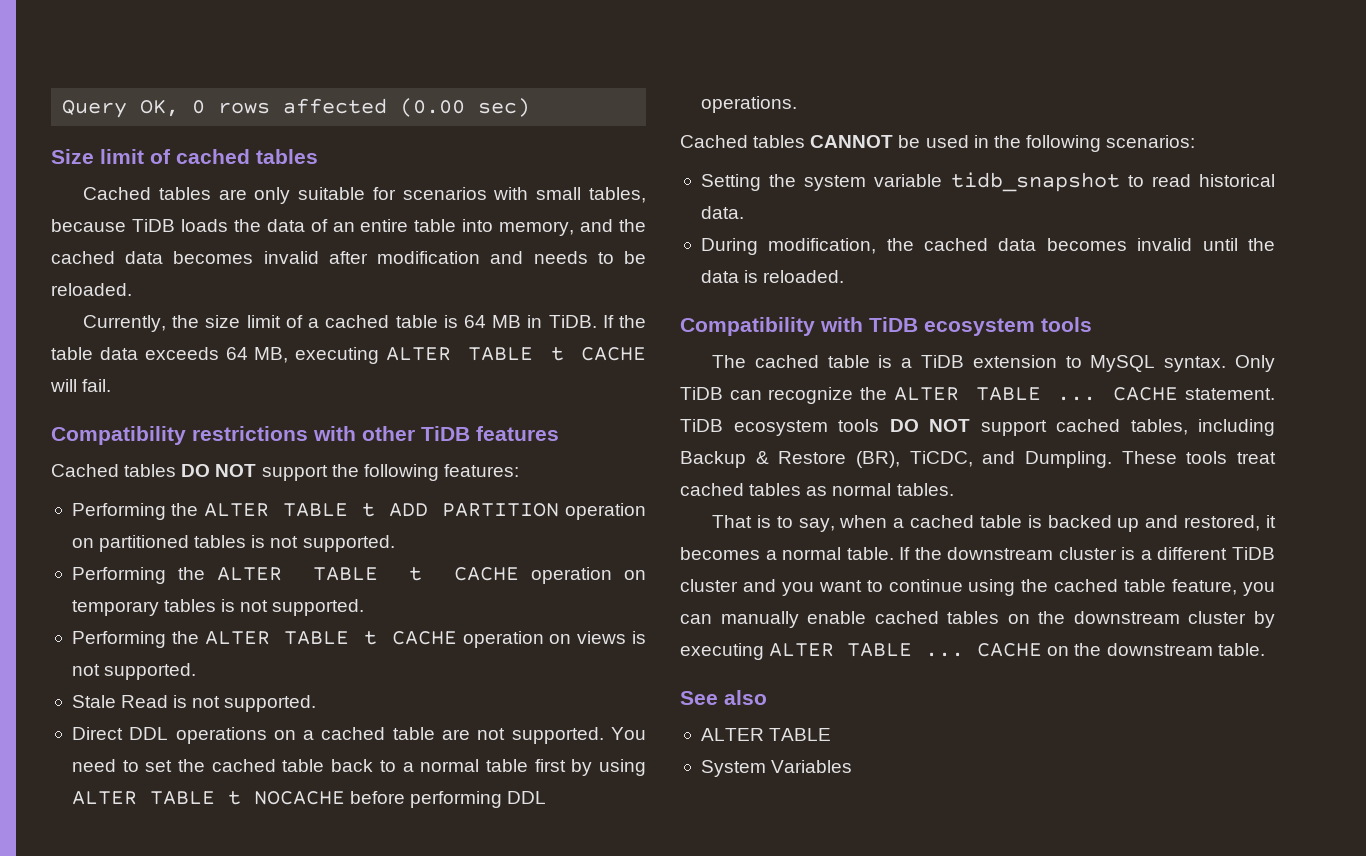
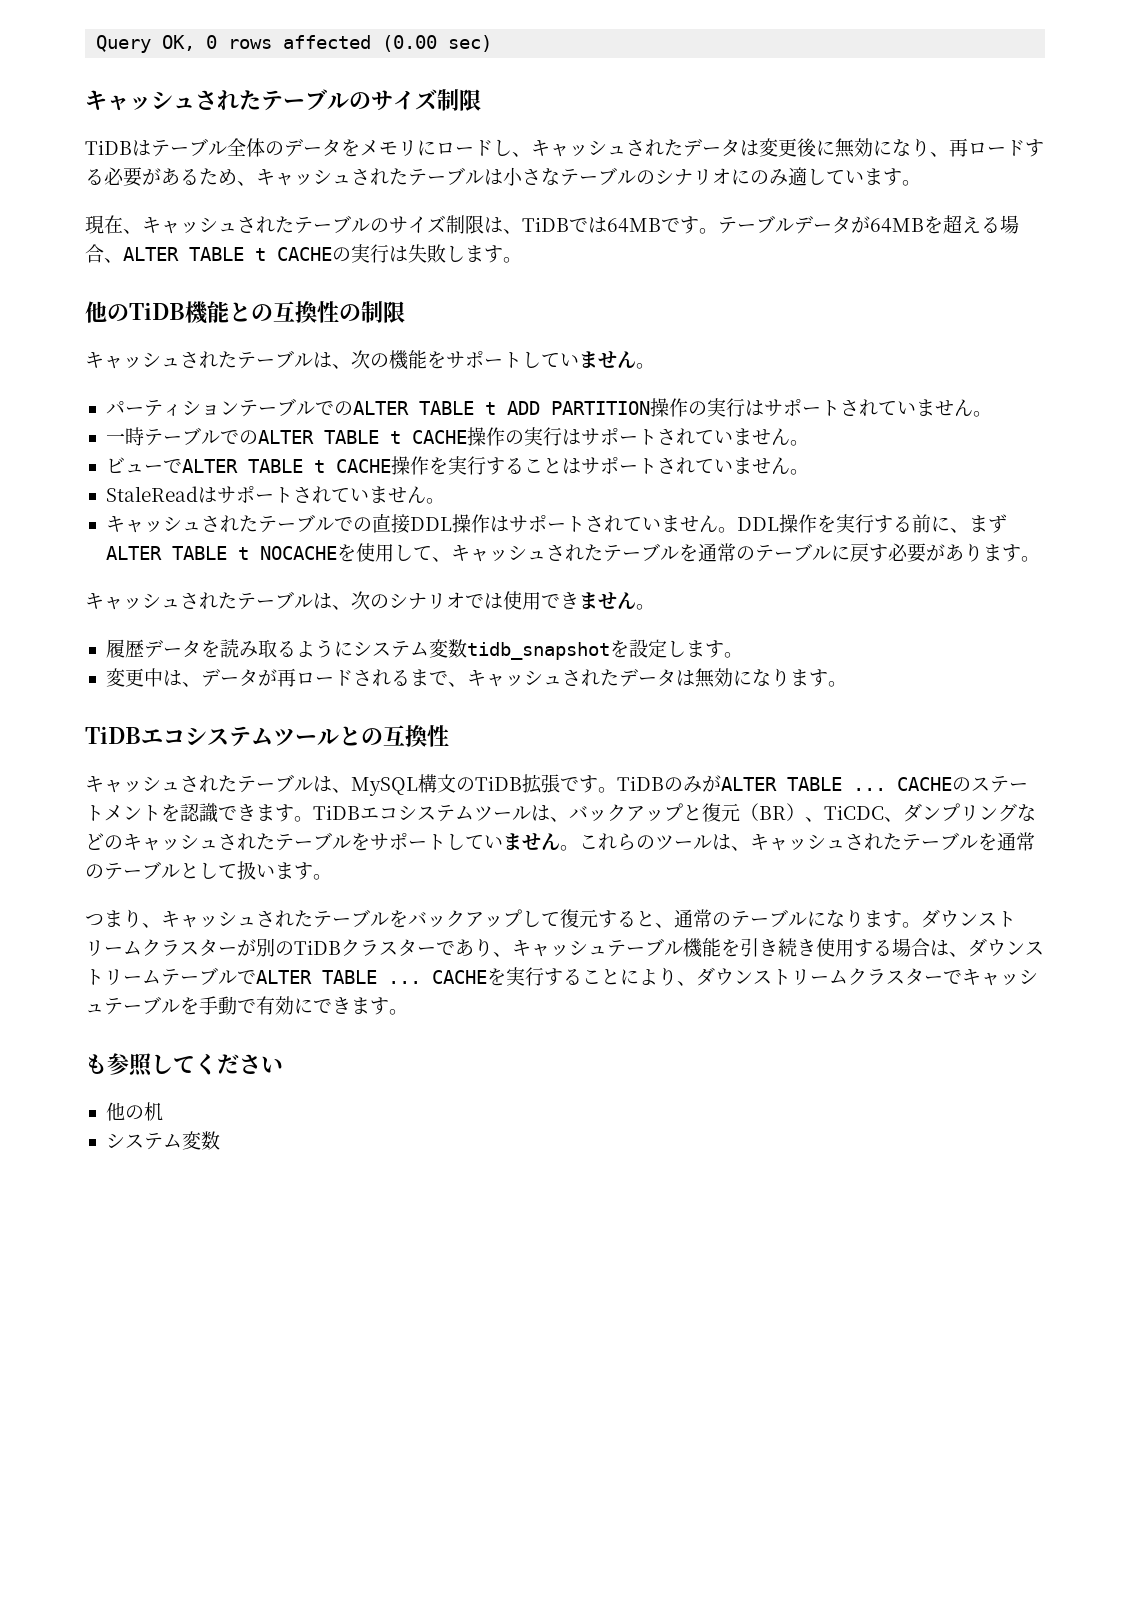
  Query OK, 0 rows affected (0.00 sec)
- Size limit of cached tables
- Cached tables are only suitable for scenarios with small tables, because TiDB loads the data of an entire table into memory, and the cached data becomes invalid after modification and needs to be reloaded.
- Currently, the size limit of a cached table is 64 MB in TiDB. If the table data exceeds 64 MB, executing ALTER TABLE t CACHE will fail.
- Compatibility restrictions with other TiDB features
- Cached tables DO NOT support the following features:
- Performing the ALTER TABLE t ADD PARTITION operation on partitioned tables is not supported.
- Performing the ALTER TABLE t CACHE operation on temporary tables is not supported.
- Performing the ALTER TABLE t CACHE operation on views is not supported.
- Stale Read is not supported.
- Direct DDL operations on a cached table are not supported. You need to set the cached table back to a normal table first by using ALTER TABLE t NOCACHE before performing DDL operations.
- Cached tables CANNOT be used in the following scenarios:
- Setting the system variable tidb_snapshot to read historical data.
- During modification, the cached data becomes invalid until the data is reloaded.
- Compatibility with TiDB ecosystem tools
- The cached table is a TiDB extension to MySQL syntax. Only TiDB can recognize the ALTER TABLE ... CACHE statement. TiDB ecosystem tools DO NOT support cached tables, including Backup & Restore (BR), TiCDC, and Dumpling. These tools treat cached tables as normal tables.
- That is to say, when a cached table is backed up and restored, it becomes a normal table. If the downstream cluster is a different TiDB cluster and you want to continue using the cached table feature, you can manually enable cached tables on the downstream cluster by executing ALTER TABLE ... CACHE on the downstream table.
- See also
- ALTER TABLE
- System Variables
+ キャッシュされたテーブルのサイズ制限
+ TiDBはテーブル全体のデータをメモリにロードし、キャッシュされたデータは変更後に無効になり、再ロードする必要があるため、キャッシュされたテーブルは小さなテーブルのシナリオにのみ適しています。
+ 現在、キャッシュされたテーブルのサイズ制限は、TiDBでは64MBです。テーブルデータが64MBを超える場合、ALTER TABLE t CACHEの実行は失敗します。
+ 他のTiDB機能との互換性の制限
+ キャッシュされたテーブルは、次の機能をサポートしていません。
+ パーティションテーブルでのALTER TABLE t ADD PARTITION操作の実行はサポートされていません。
+ 一時テーブルでのALTER TABLE t CACHE操作の実行はサポートされていません。
+ ビューでALTER TABLE t CACHE操作を実行することはサポートされていません。
+ StaleReadはサポートされていません。
+ キャッシュされたテーブルでの直接DDL操作はサポートされていません。DDL操作を実行する前に、まずALTER TABLE t NOCACHEを使用して、キャッシュされたテーブルを通常のテーブルに戻す必要があります。
+ キャッシュされたテーブルは、次のシナリオでは使用できません。
+ 履歴データを読み取るようにシステム変数tidb_snapshotを設定します。
+ 変更中は、データが再ロードされるまで、キャッシュされたデータは無効になります。
+ TiDBエコシステムツールとの互換性
+ キャッシュされたテーブルは、MySQL構文のTiDB拡張です。TiDBのみがALTER TABLE ... CACHEのステートメントを認識できます。TiDBエコシステムツールは、バックアップと復元（BR）、TiCDC、ダンプリングなどのキャッシュされたテーブルをサポートしていません。これらのツールは、キャッシュされたテーブルを通常のテーブルとして扱います。
+ つまり、キャッシュされたテーブルをバックアップして復元すると、通常のテーブルになります。ダウンストリームクラスターが別のTiDBクラスターであり、キャッシュテーブル機能を引き続き使用する場合は、ダウンストリームテーブルでALTER TABLE ... CACHEを実行することにより、ダウンストリームクラスターでキャッシュテーブルを手動で有効にできます。
+ も参照してください
+ 他の机
+ システム変数

